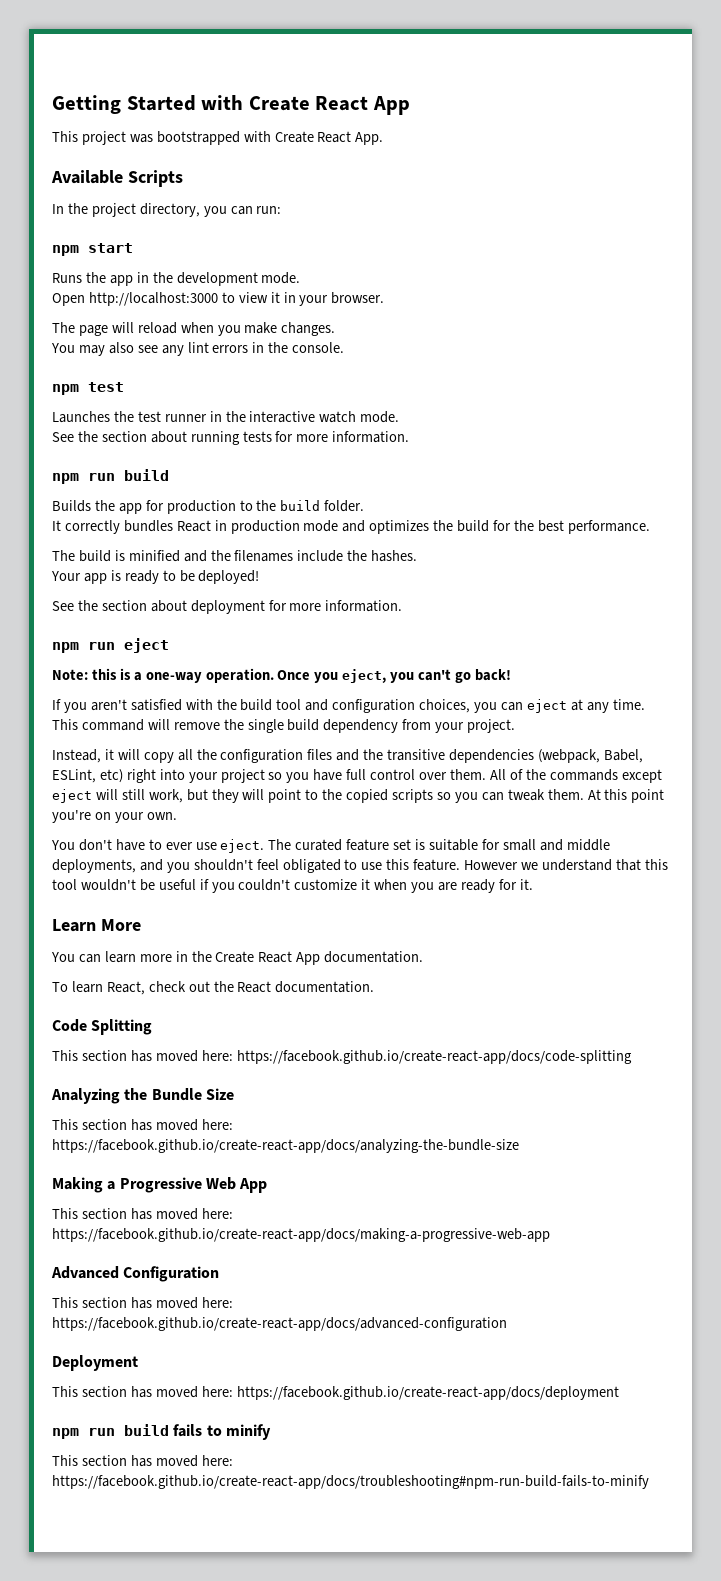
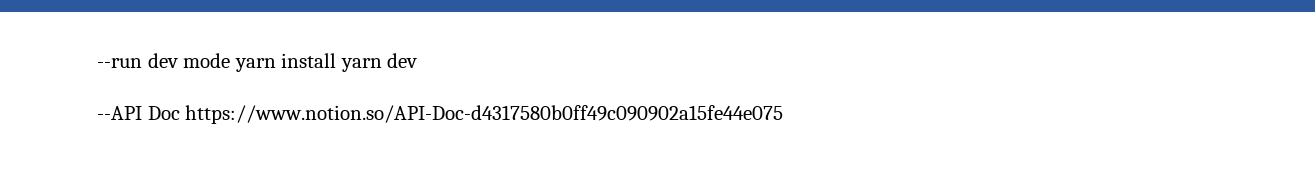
- Getting Started with Create React App
- This project was bootstrapped with Create React App.
- Available Scripts
- In the project directory, you can run:
- npm start
- Runs the app in the development mode.
- Open http://localhost:3000 to view it in your browser.
- The page will reload when you make changes.
- You may also see any lint errors in the console.
- npm test
- Launches the test runner in the interactive watch mode.
- See the section about running tests for more information.
- npm run build
- Builds the app for production to the build folder.
- It correctly bundles React in production mode and optimizes the build for the best performance.
- The build is minified and the filenames include the hashes.
- Your app is ready to be deployed!
- See the section about deployment for more information.
- npm run eject
- Note: this is a one-way operation. Once you eject, you can't go back!
- If you aren't satisfied with the build tool and configuration choices, you can eject at any time. This command will remove the single build dependency from your project.
- Instead, it will copy all the configuration files and the transitive dependencies (webpack, Babel, ESLint, etc) right into your project so you have full control over them. All of the commands except eject will still work, but they will point to the copied scripts so you can tweak them. At this point you're on your own.
- You don't have to ever use eject. The curated feature set is suitable for small and middle deployments, and you shouldn't feel obligated to use this feature. However we understand that this tool wouldn't be useful if you couldn't customize it when you are ready for it.
- Learn More
- You can learn more in the Create React App documentation.
- To learn React, check out the React documentation.
- Code Splitting
- This section has moved here: https://facebook.github.io/create-react-app/docs/code-splitting
- Analyzing the Bundle Size
- This section has moved here: https://facebook.github.io/create-react-app/docs/analyzing-the-bundle-size
- Making a Progressive Web App
- This section has moved here: https://facebook.github.io/create-react-app/docs/making-a-progressive-web-app
- Advanced Configuration
- This section has moved here: https://facebook.github.io/create-react-app/docs/advanced-configuration
- Deployment
- This section has moved here: https://facebook.github.io/create-react-app/docs/deployment
- npm run build fails to minify
- This section has moved here: https://facebook.github.io/create-react-app/docs/troubleshooting#npm-run-build-fails-to-minify
+ --run dev mode yarn install yarn dev
+ --API Doc https://www.notion.so/API-Doc-d4317580b0ff49c090902a15fe44e075

